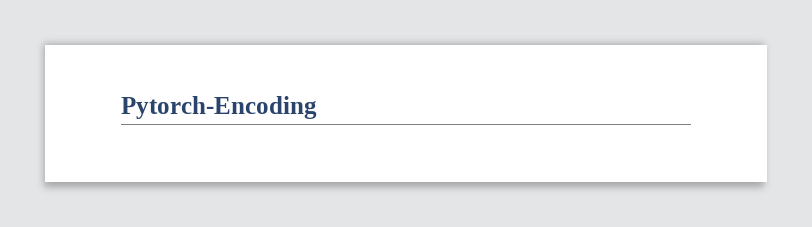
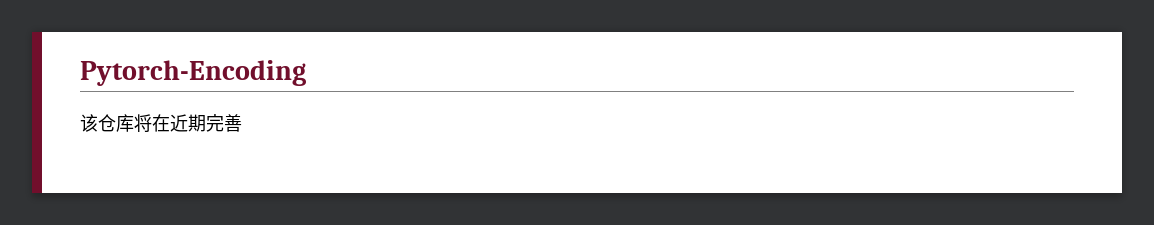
+ 该仓库将在近期完善

